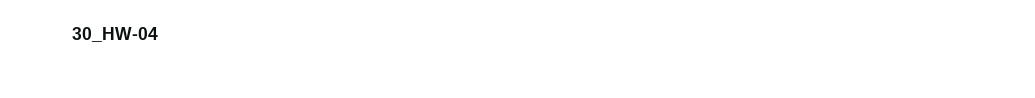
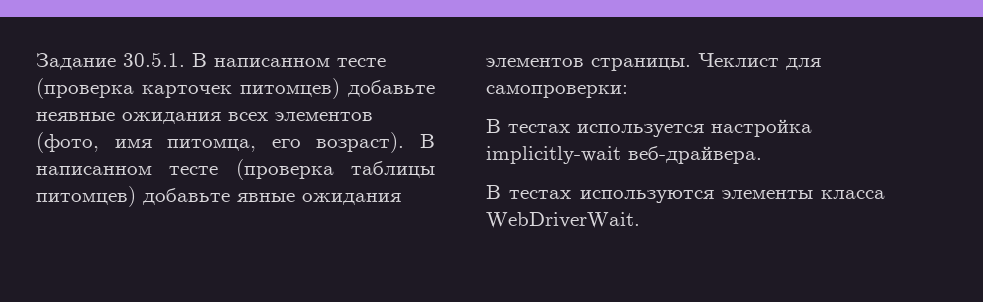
- 30_HW-04
+ Задание 30.5.1. В написанном тесте (проверка карточек питомцев) добавьте неявные ожидания всех элементов (фото, имя питомца, его возраст). В написанном тесте (проверка таблицы питомцев) добавьте явные ожидания элементов страницы. Чеклист для самопроверки:
+ В тестах используется настройка implicitly-wait веб-драйвера.
+ В тестах используются элементы класса WebDriverWait.

